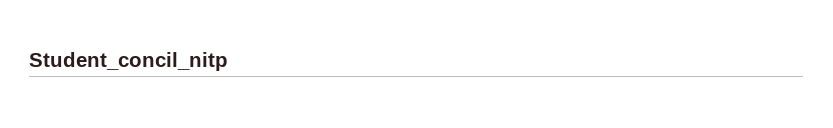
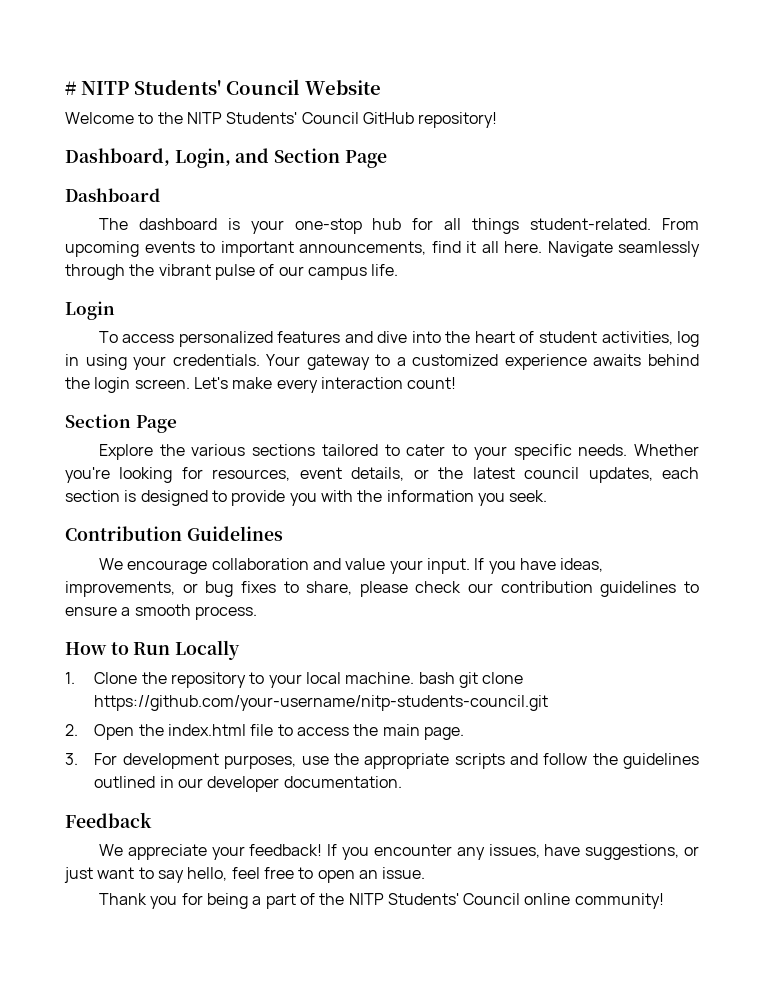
- Student_concil_nitp
+ # NITP Students' Council Website
+ Welcome to the NITP Students' Council GitHub repository!
+ Dashboard, Login, and Section Page
+ Dashboard
+ The dashboard is your one-stop hub for all things student-related. From upcoming events to important announcements, find it all here. Navigate seamlessly through the vibrant pulse of our campus life.
+ Login
+ To access personalized features and dive into the heart of student activities, log in using your credentials. Your gateway to a customized experience awaits behind the login screen. Let's make every interaction count!
+ Section Page
+ Explore the various sections tailored to cater to your specific needs. Whether you're looking for resources, event details, or the latest council updates, each section is designed to provide you with the information you seek.
+ Contribution Guidelines
+ We encourage collaboration and value your input. If you have ideas, improvements, or bug fixes to share, please check our contribution guidelines to ensure a smooth process.
+ How to Run Locally
+ 1. Clone the repository to your local machine. bash git clone https://github.com/your-username/nitp-students-council.git
+ 2. Open the index.html file to access the main page.
+ 3. For development purposes, use the appropriate scripts and follow the guidelines outlined in our developer documentation.
+ Feedback
+ We appreciate your feedback! If you encounter any issues, have suggestions, or just want to say hello, feel free to open an issue.
+ Thank you for being a part of the NITP Students' Council online community!

